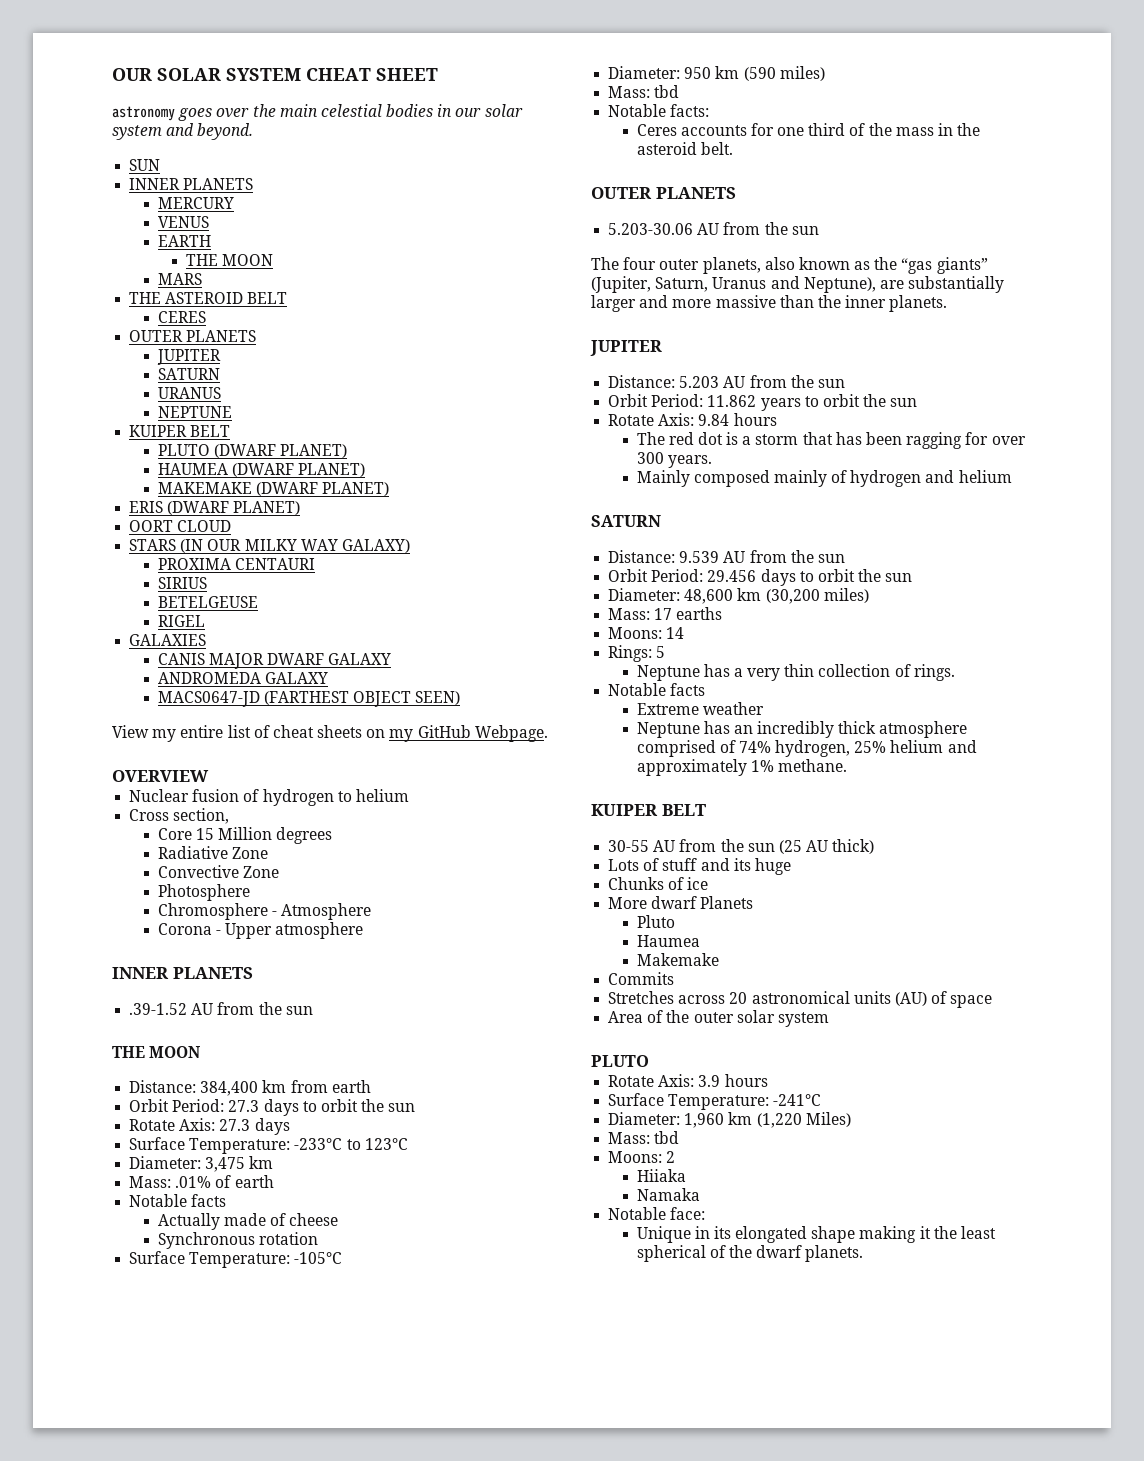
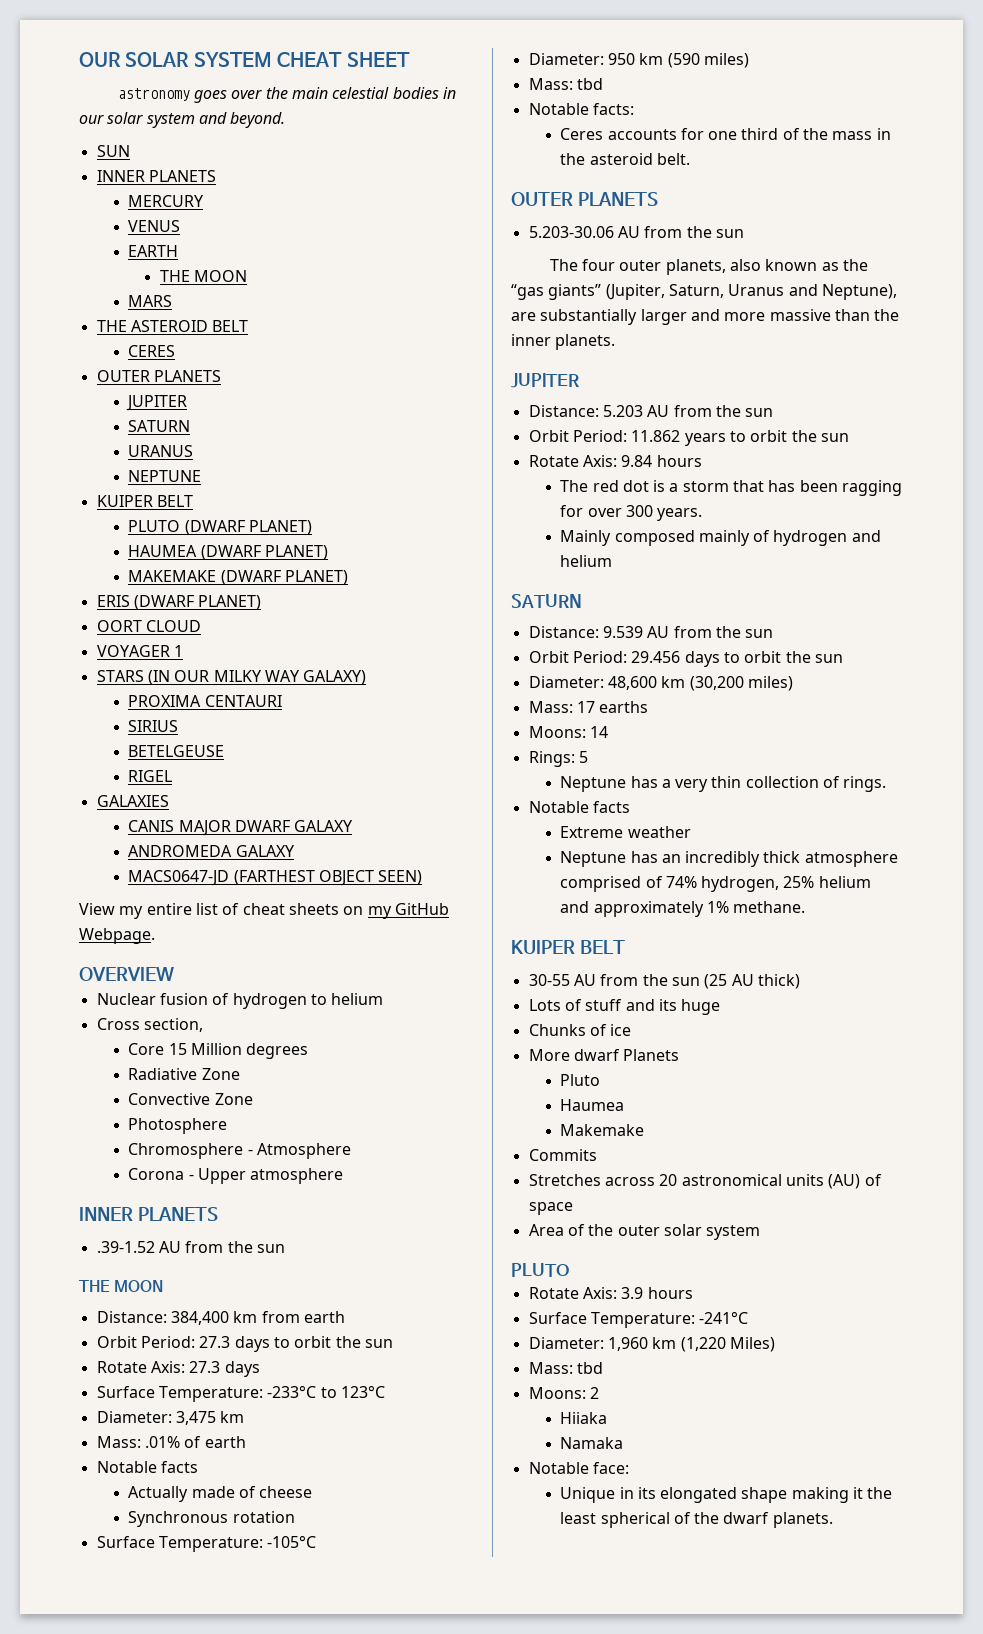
+ VOYAGER 1

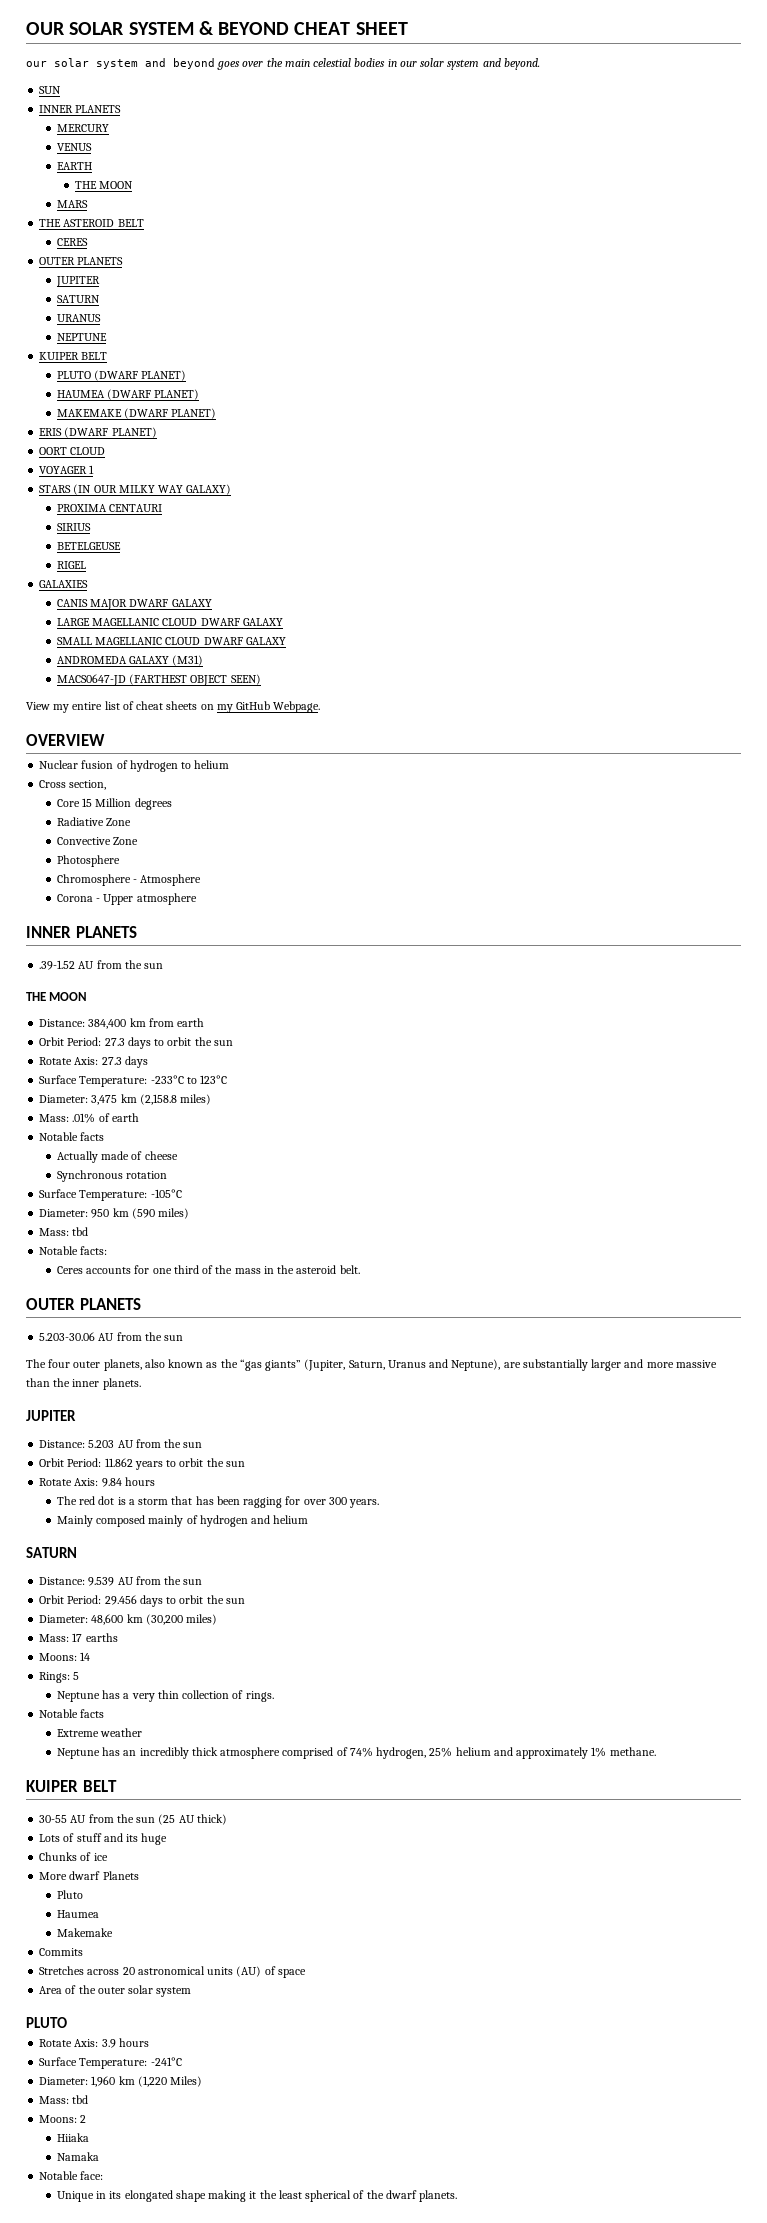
- OUR SOLAR SYSTEM CHEAT SHEET
+ OUR SOLAR SYSTEM & BEYOND CHEAT SHEET
- astronomy goes over the main celestial bodies in our solar system and beyond.
+ our solar system and beyond goes over the main celestial bodies in our solar system and beyond.
+ LARGE MAGELLANIC CLOUD DWARF GALAXY
+ SMALL MAGELLANIC CLOUD DWARF GALAXY
- ANDROMEDA GALAXY
+ ANDROMEDA GALAXY (M31)
- Diameter: 3,475 km
+ Diameter: 3,475 km (2,158.8 miles)

